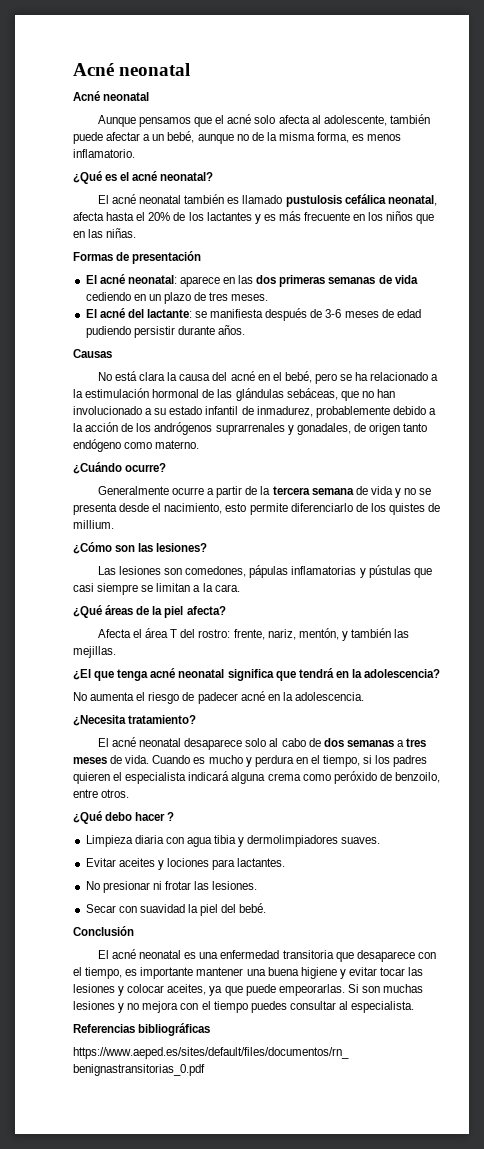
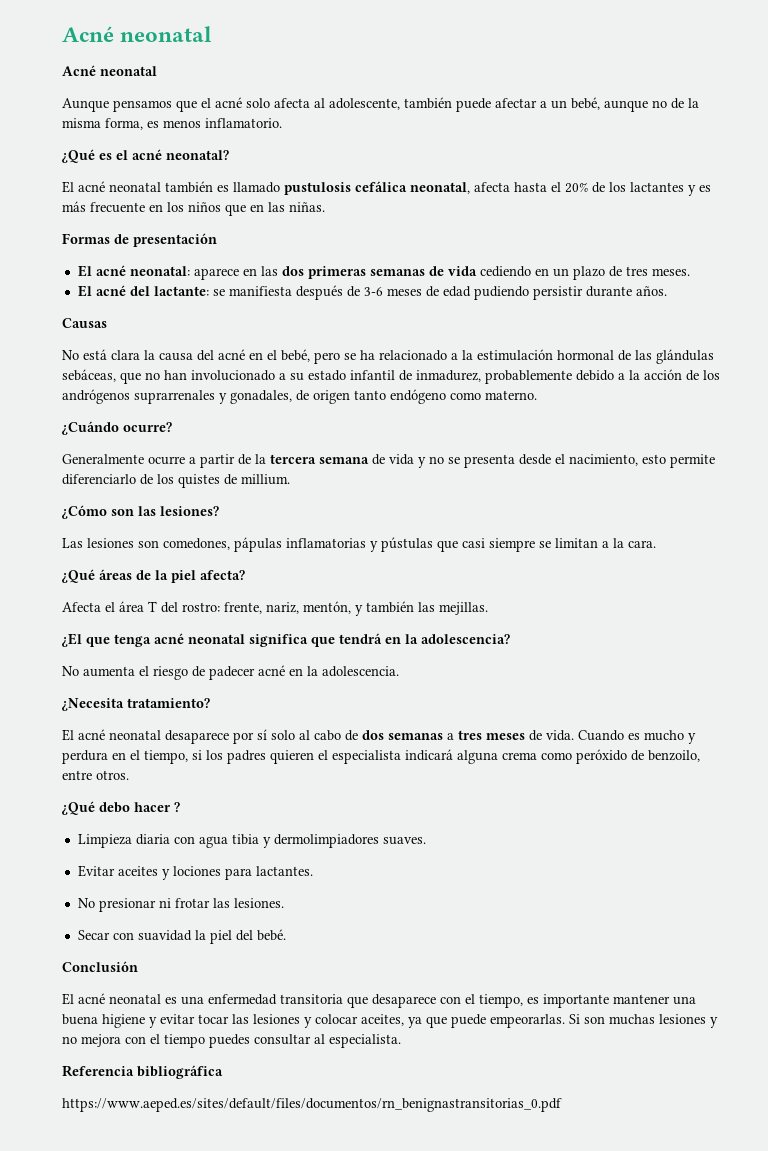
- El acné neonatal desaparece solo al cabo de dos semanas a tres meses de vida.
+ El acné neonatal desaparece por sí solo al cabo de dos semanas a tres meses de vida.
- Referencias bibliográficas
+ Referencia bibliográfica

